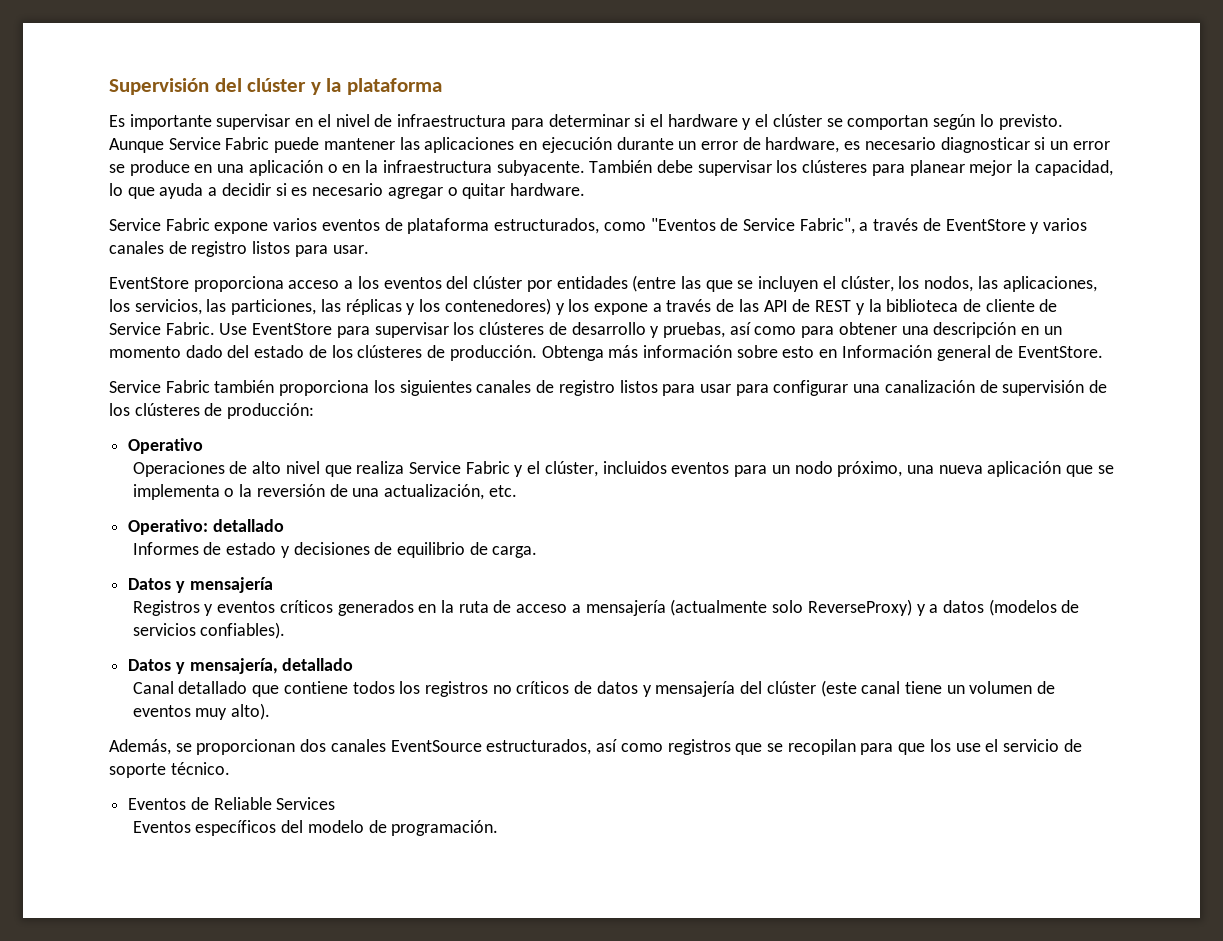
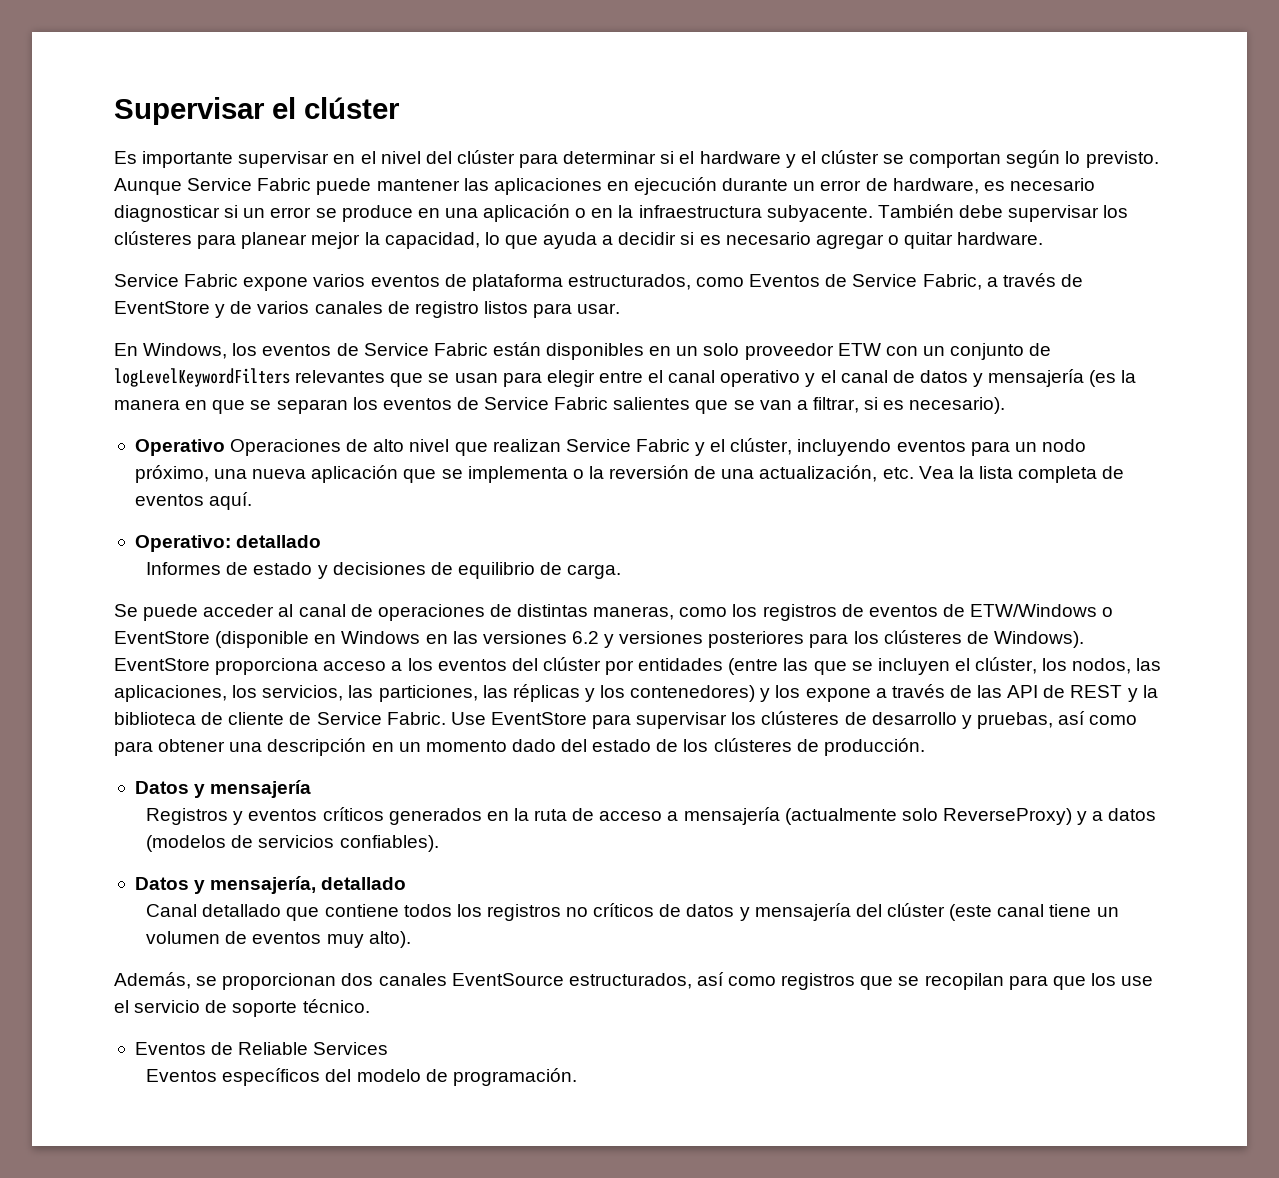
- Supervisión del clúster y la plataforma
+ Supervisar el clúster
- Es importante supervisar en el nivel de infraestructura para determinar si el hardware y el clúster se comportan según lo previsto.
+ Es importante supervisar en el nivel del clúster para determinar si el hardware y el clúster se comportan según lo previsto.
- Service Fabric expone varios eventos de plataforma estructurados, como "Eventos de Service Fabric", a través de EventStore y varios canales de registro listos para usar.
+ Service Fabric expone varios eventos de plataforma estructurados, como Eventos de Service Fabric, a través de EventStore y de varios canales de registro listos para usar.
+ En Windows, los eventos de Service Fabric están disponibles en un solo proveedor ETW con un conjunto de logLevelKeywordFilters relevantes que se usan para elegir entre el canal operativo y el canal de datos y mensajería (es la manera en que se separan los eventos de Service Fabric salientes que se van a filtrar, si es necesario).
+ Operativo Operaciones de alto nivel que realizan Service Fabric y el clúster, incluyendo eventos para un nodo próximo, una nueva aplicación que se implementa o la reversión de una actualización, etc. Vea la lista completa de eventos aquí.
+ Operativo: detallado
+ Informes de estado y decisiones de equilibrio de carga.
+ Se puede acceder al canal de operaciones de distintas maneras, como los registros de eventos de ETW/Windows o EventStore (disponible en Windows en las versiones 6.2 y versiones posteriores para los clústeres de Windows).
- Obtenga más información sobre esto en Información general de EventStore.
- Service Fabric también proporciona los siguientes canales de registro listos para usar para configurar una canalización de supervisión de los clústeres de producción:
- Operativo
- Operaciones de alto nivel que realiza Service Fabric y el clúster, incluidos eventos para un nodo próximo, una nueva aplicación que se implementa o la reversión de una actualización, etc.
- Operativo: detallado
- Informes de estado y decisiones de equilibrio de carga.

